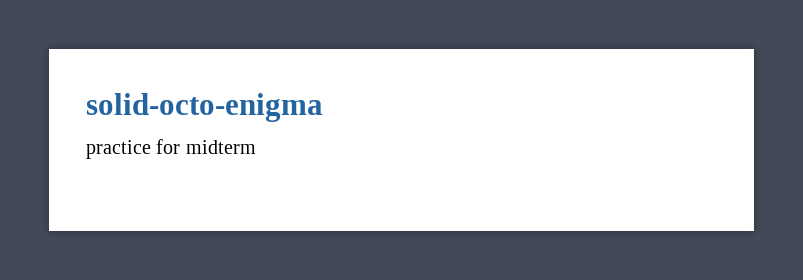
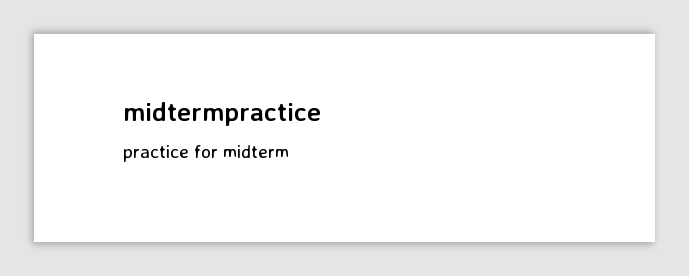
- solid-octo-enigma
+ midtermpractice

